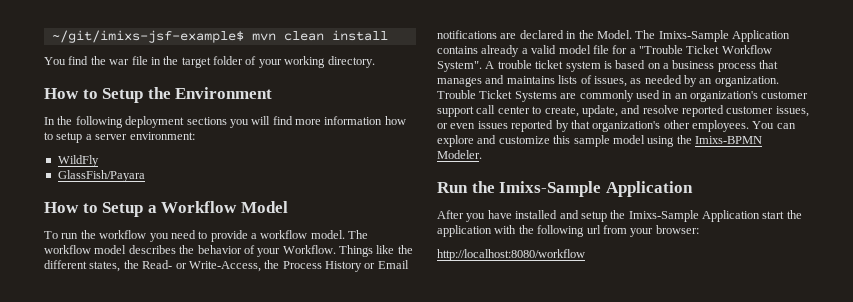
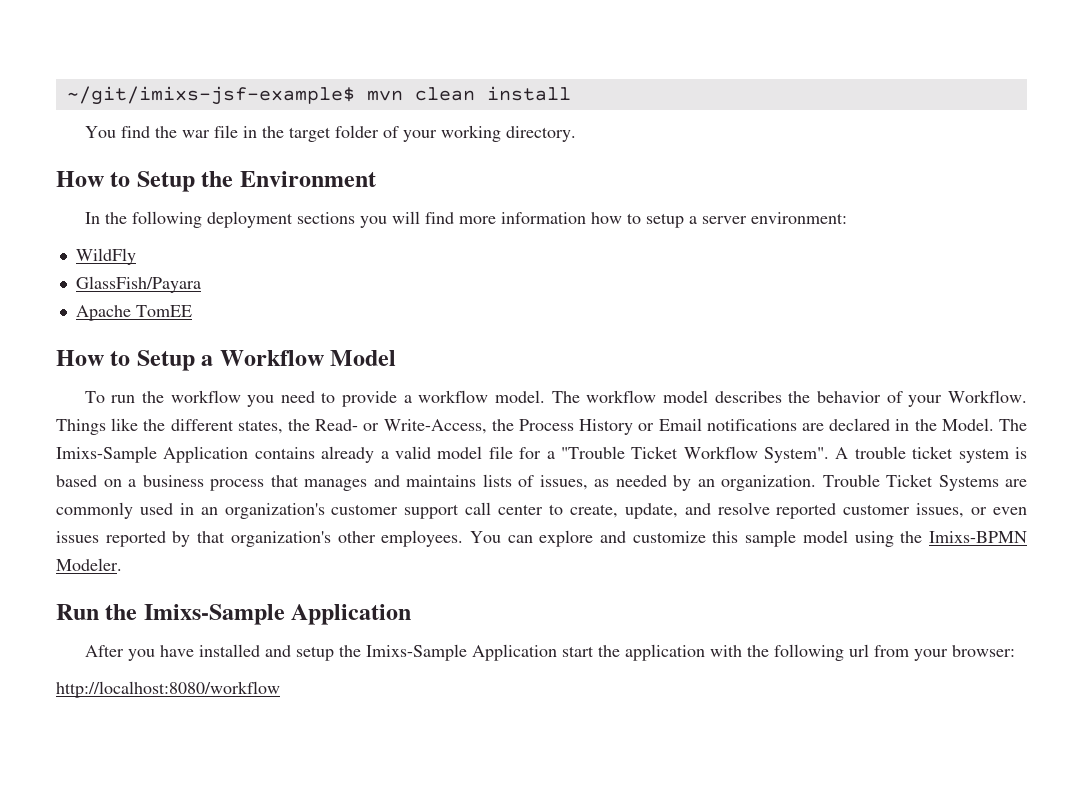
+ Apache TomEE

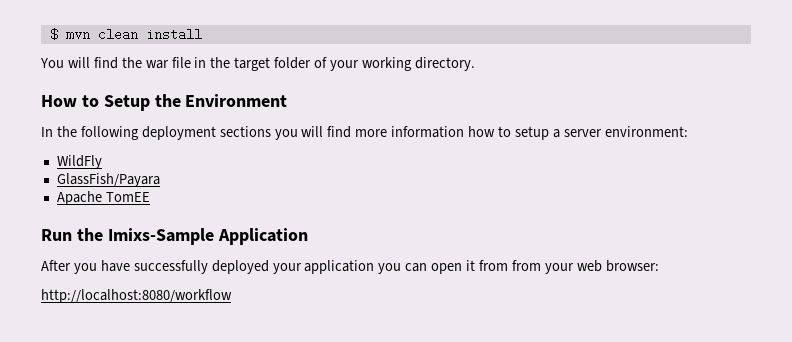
- ~/git/imixs-jsf-example$ mvn clean install
+ $ mvn clean install
- You find the war file in the target folder of your working directory.
+ You will find the war file in the target folder of your working directory.
- How to Setup a Workflow Model
- To run the workflow you need to provide a workflow model. The workflow model describes the behavior of your Workflow. Things like the different states, the Read- or Write-Access, the Process History or Email notifications are declared in the Model. The Imixs-Sample Application contains already a valid model file for a "Trouble Ticket Workflow System". A trouble ticket system is based on a business process that manages and maintains lists of issues, as needed by an organization. Trouble Ticket Systems are commonly used in an organization's customer support call center to create, update, and resolve reported customer issues, or even issues reported by that organization's other employees. You can explore and customize this sample model using the Imixs-BPMN Modeler.
- After you have installed and setup the Imixs-Sample Application start the application with the following url from your browser:
+ After you have successfully deployed your application you can open it from from your web browser:

